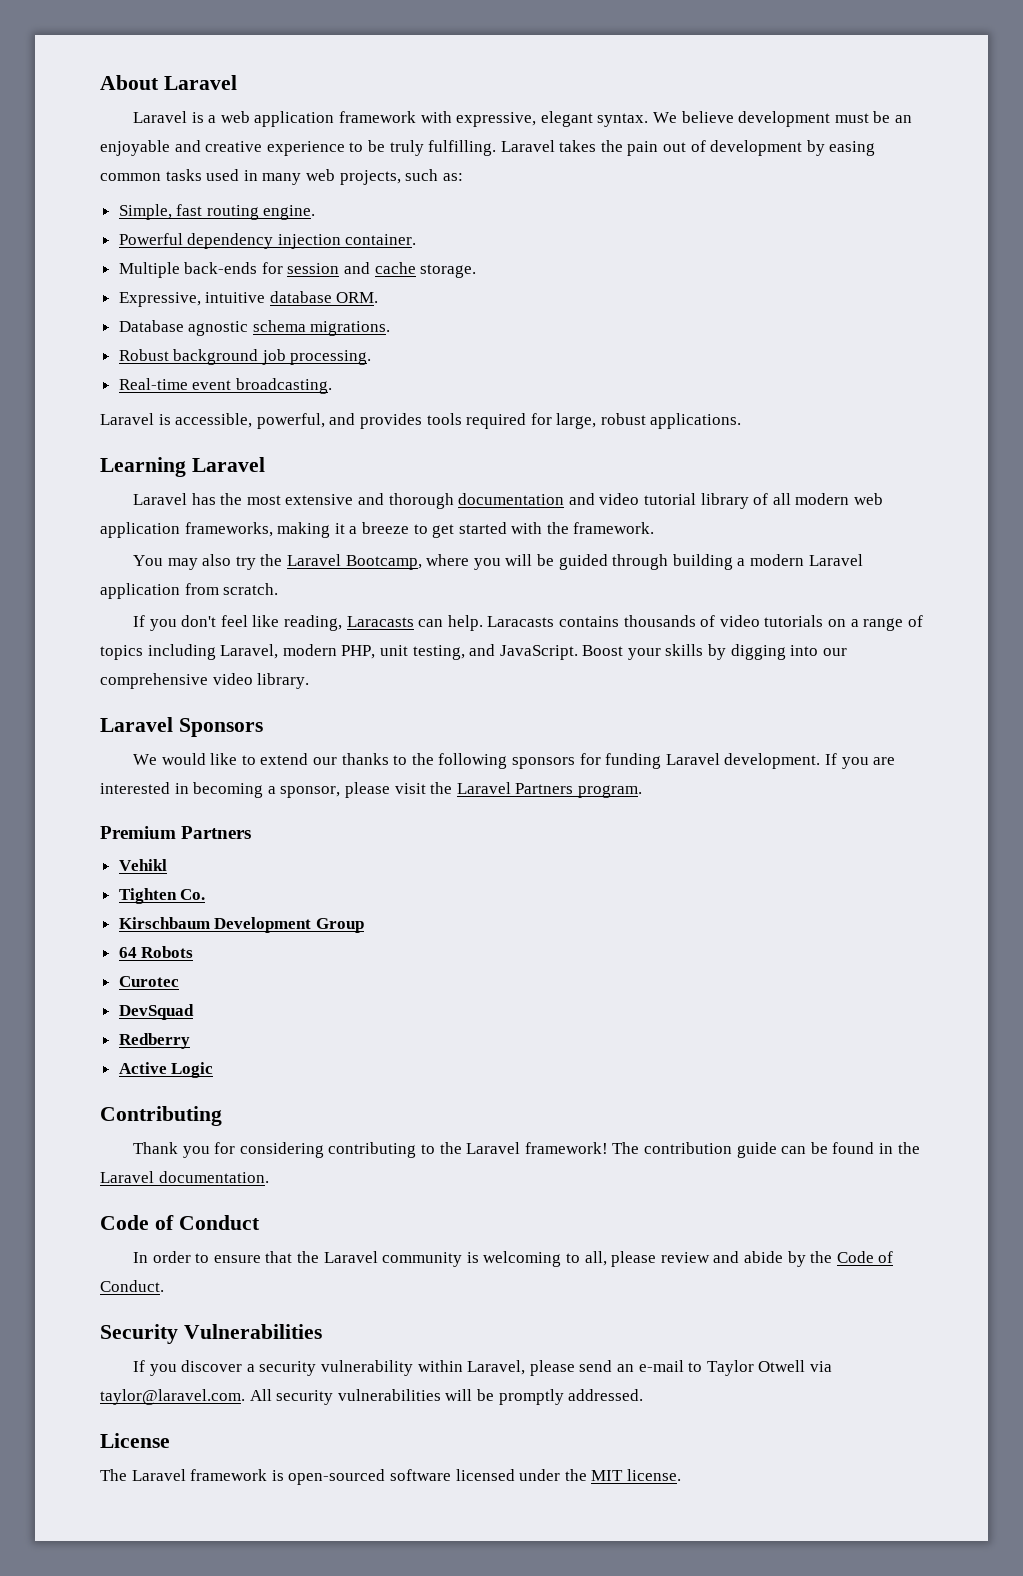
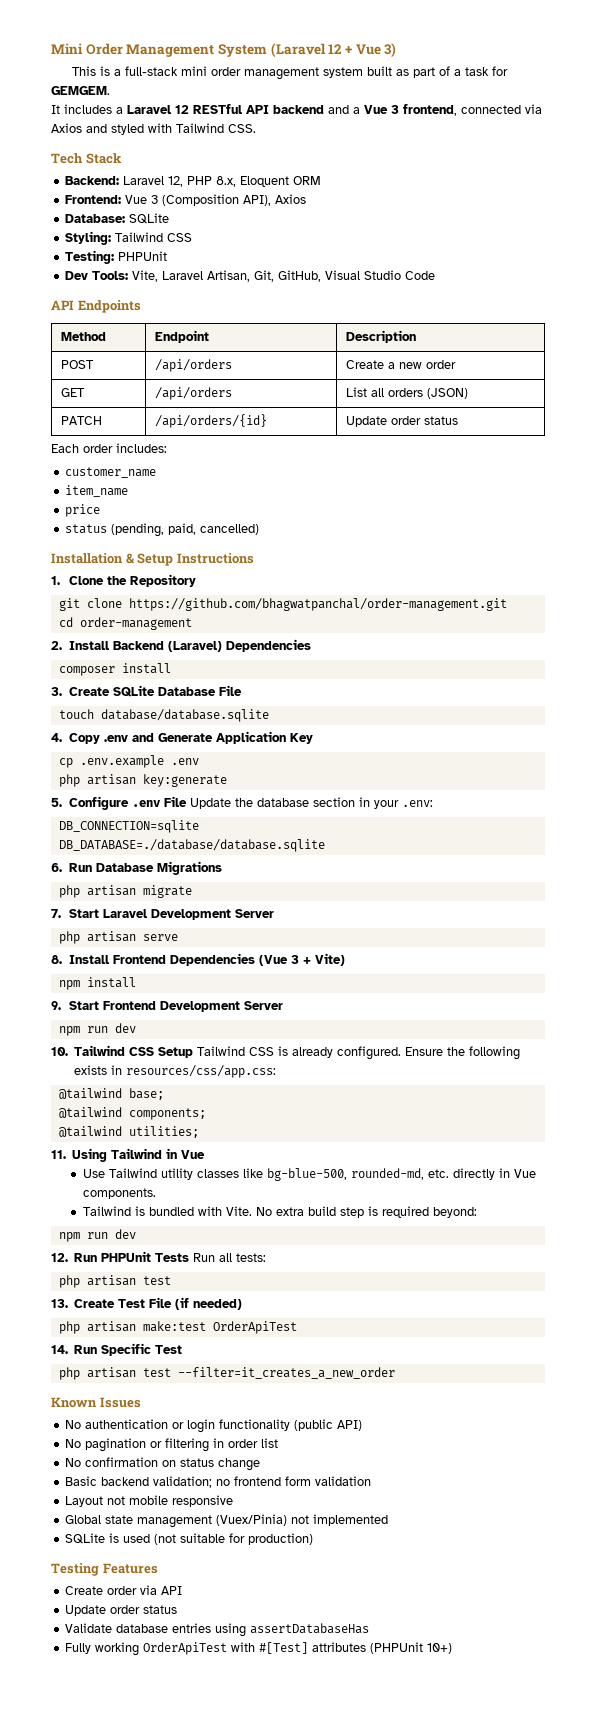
- About Laravel
- Laravel is a web application framework with expressive, elegant syntax. We believe development must be an enjoyable and creative experience to be truly fulfilling. Laravel takes the pain out of development by easing common tasks used in many web projects, such as:
- Simple, fast routing engine.
- Powerful dependency injection container.
- Multiple back-ends for session and cache storage.
- Expressive, intuitive database ORM.
- Database agnostic schema migrations.
- Robust background job processing.
- Real-time event broadcasting.
- Laravel is accessible, powerful, and provides tools required for large, robust applications.
- Learning Laravel
- Laravel has the most extensive and thorough documentation and video tutorial library of all modern web application frameworks, making it a breeze to get started with the framework.
- You may also try the Laravel Bootcamp, where you will be guided through building a modern Laravel application from scratch.
- If you don't feel like reading, Laracasts can help. Laracasts contains thousands of video tutorials on a range of topics including Laravel, modern PHP, unit testing, and JavaScript. Boost your skills by digging into our comprehensive video library.
- Laravel Sponsors
- We would like to extend our thanks to the following sponsors for funding Laravel development. If you are interested in becoming a sponsor, please visit the Laravel Partners program.
- Premium Partners
- Vehikl
- Tighten Co.
- Kirschbaum Development Group
- 64 Robots
- Curotec
- DevSquad
- Redberry
- Active Logic
- Contributing
- Thank you for considering contributing to the Laravel framework! The contribution guide can be found in the Laravel documentation.
- Code of Conduct
- In order to ensure that the Laravel community is welcoming to all, please review and abide by the Code of Conduct.
- Security Vulnerabilities
- If you discover a security vulnerability within Laravel, please send an e-mail to Taylor Otwell via taylor@laravel.com. All security vulnerabilities will be promptly addressed.
- License
- The Laravel framework is open-sourced software licensed under the MIT license.
+ Mini Order Management System (Laravel 12 + Vue 3)
+ This is a full-stack mini order management system built as part of a task for GEMGEM.
+ It includes a Laravel 12 RESTful API backend and a Vue 3 frontend, connected via Axios and styled with Tailwind CSS.
+ Tech Stack
+ Backend: Laravel 12, PHP 8.x, Eloquent ORM
+ Frontend: Vue 3 (Composition API), Axios
+ Database: SQLite
+ Styling: Tailwind CSS
+ Testing: PHPUnit
+ Dev Tools: Vite, Laravel Artisan, Git, GitHub, Visual Studio Code
+ API Endpoints
+ Method | Endpoint | Description
+ POST | /api/orders | Create a new order
+ GET | /api/orders | List all orders (JSON)
+ PATCH | /api/orders/{id} | Update order status
+ Each order includes:
+ customer_name
+ item_name
+ price
+ status (pending, paid, cancelled)
+ Installation & Setup Instructions
+ 1. Clone the Repository
+ git clone https://github.com/bhagwatpanchal/order-management.git
+ cd order-management
+ 2. Install Backend (Laravel) Dependencies
+ composer install
+ 3. Create SQLite Database File
+ touch database/database.sqlite
+ 4. Copy .env and Generate Application Key
+ cp .env.example .env
+ php artisan key:generate
+ 5. Configure .env File Update the database section in your .env:
+ DB_CONNECTION=sqlite
+ DB_DATABASE=./database/database.sqlite
+ 6. Run Database Migrations
+ php artisan migrate
+ 7. Start Laravel Development Server
+ php artisan serve
+ 8. Install Frontend Dependencies (Vue 3 + Vite)
+ npm install
+ 9. Start Frontend Development Server
+ npm run dev
+ 10. Tailwind CSS Setup Tailwind CSS is already configured. Ensure the following exists in resources/css/app.css:
+ @tailwind base;
+ @tailwind components;
+ @tailwind utilities;
+ 11. Using Tailwind in Vue
+ Use Tailwind utility classes like bg-blue-500, rounded-md, etc. directly in Vue components.
+ Tailwind is bundled with Vite. No extra build step is required beyond:
+ npm run dev
+ 12. Run PHPUnit Tests Run all tests:
+ php artisan test
+ 13. Create Test File (if needed)
+ php artisan make:test OrderApiTest
+ 14. Run Specific Test
+ php artisan test --filter=it_creates_a_new_order
+ Known Issues
+ No authentication or login functionality (public API)
+ No pagination or filtering in order list
+ No confirmation on status change
+ Basic backend validation; no frontend form validation
+ Layout not mobile responsive
+ Global state management (Vuex/Pinia) not implemented
+ SQLite is used (not suitable for production)
+ Testing Features
+ Create order via API
+ Update order status
+ Validate database entries using assertDatabaseHas
+ Fully working OrderApiTest with #[Test] attributes (PHPUnit 10+)

